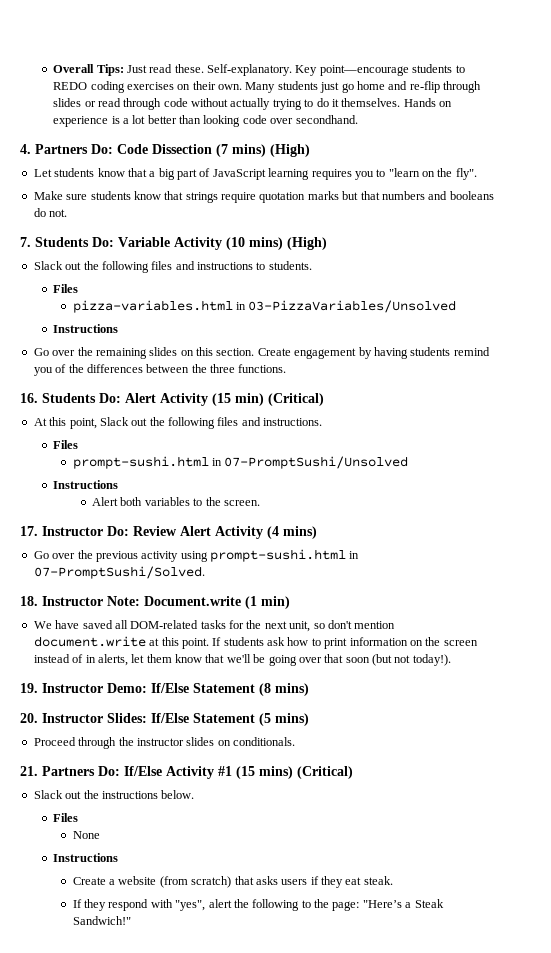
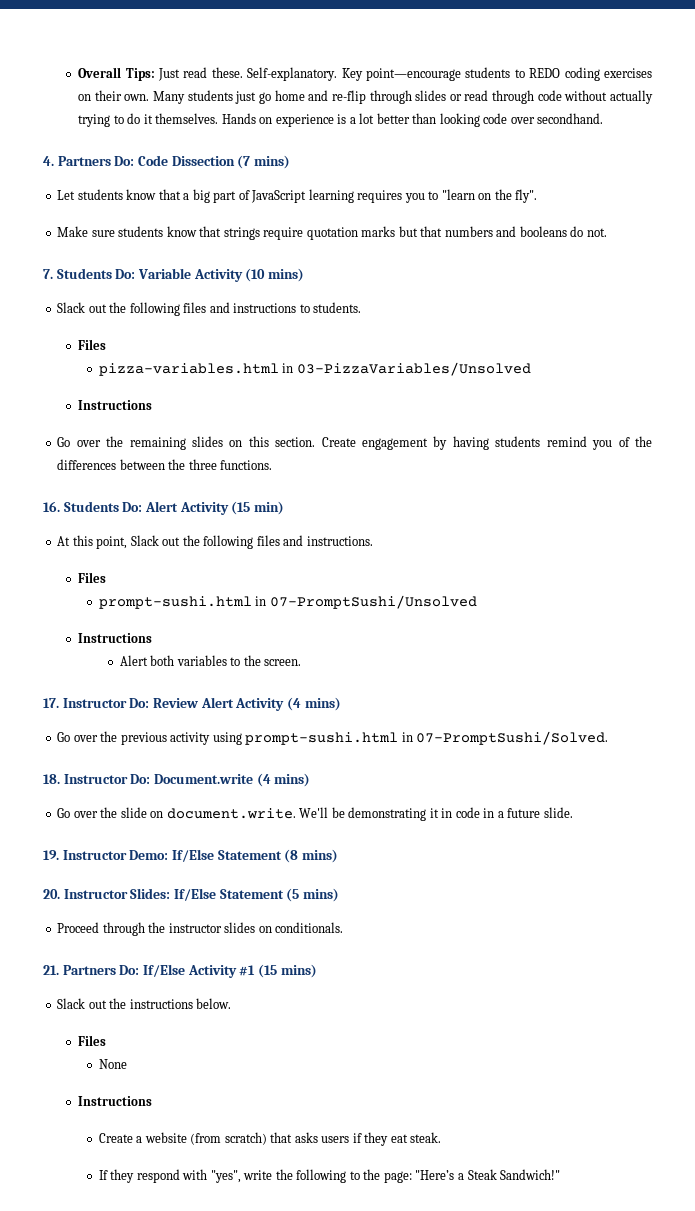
- 4. Partners Do: Code Dissection (7 mins) (High)
+ 4. Partners Do: Code Dissection (7 mins)
- 7. Students Do: Variable Activity (10 mins) (High)
+ 7. Students Do: Variable Activity (10 mins)
- 16. Students Do: Alert Activity (15 min) (Critical)
+ 16. Students Do: Alert Activity (15 min)
- 18. Instructor Note: Document.write (1 min)
- We have saved all DOM-related tasks for the next unit, so don't mention document.write at this point. If students ask how to print information on the screen instead of in alerts, let them know that we'll be going over that soon (but not today!).
+ 18. Instructor Do: Document.write (4 mins)
+ Go over the slide on document.write. We'll be demonstrating it in code in a future slide.
- 21. Partners Do: If/Else Activity #1 (15 mins) (Critical)
+ 21. Partners Do: If/Else Activity #1 (15 mins)
- If they respond with "yes", alert the following to the page: "Here’s a Steak Sandwich!"
+ If they respond with "yes", write the following to the page: "Here’s a Steak Sandwich!"

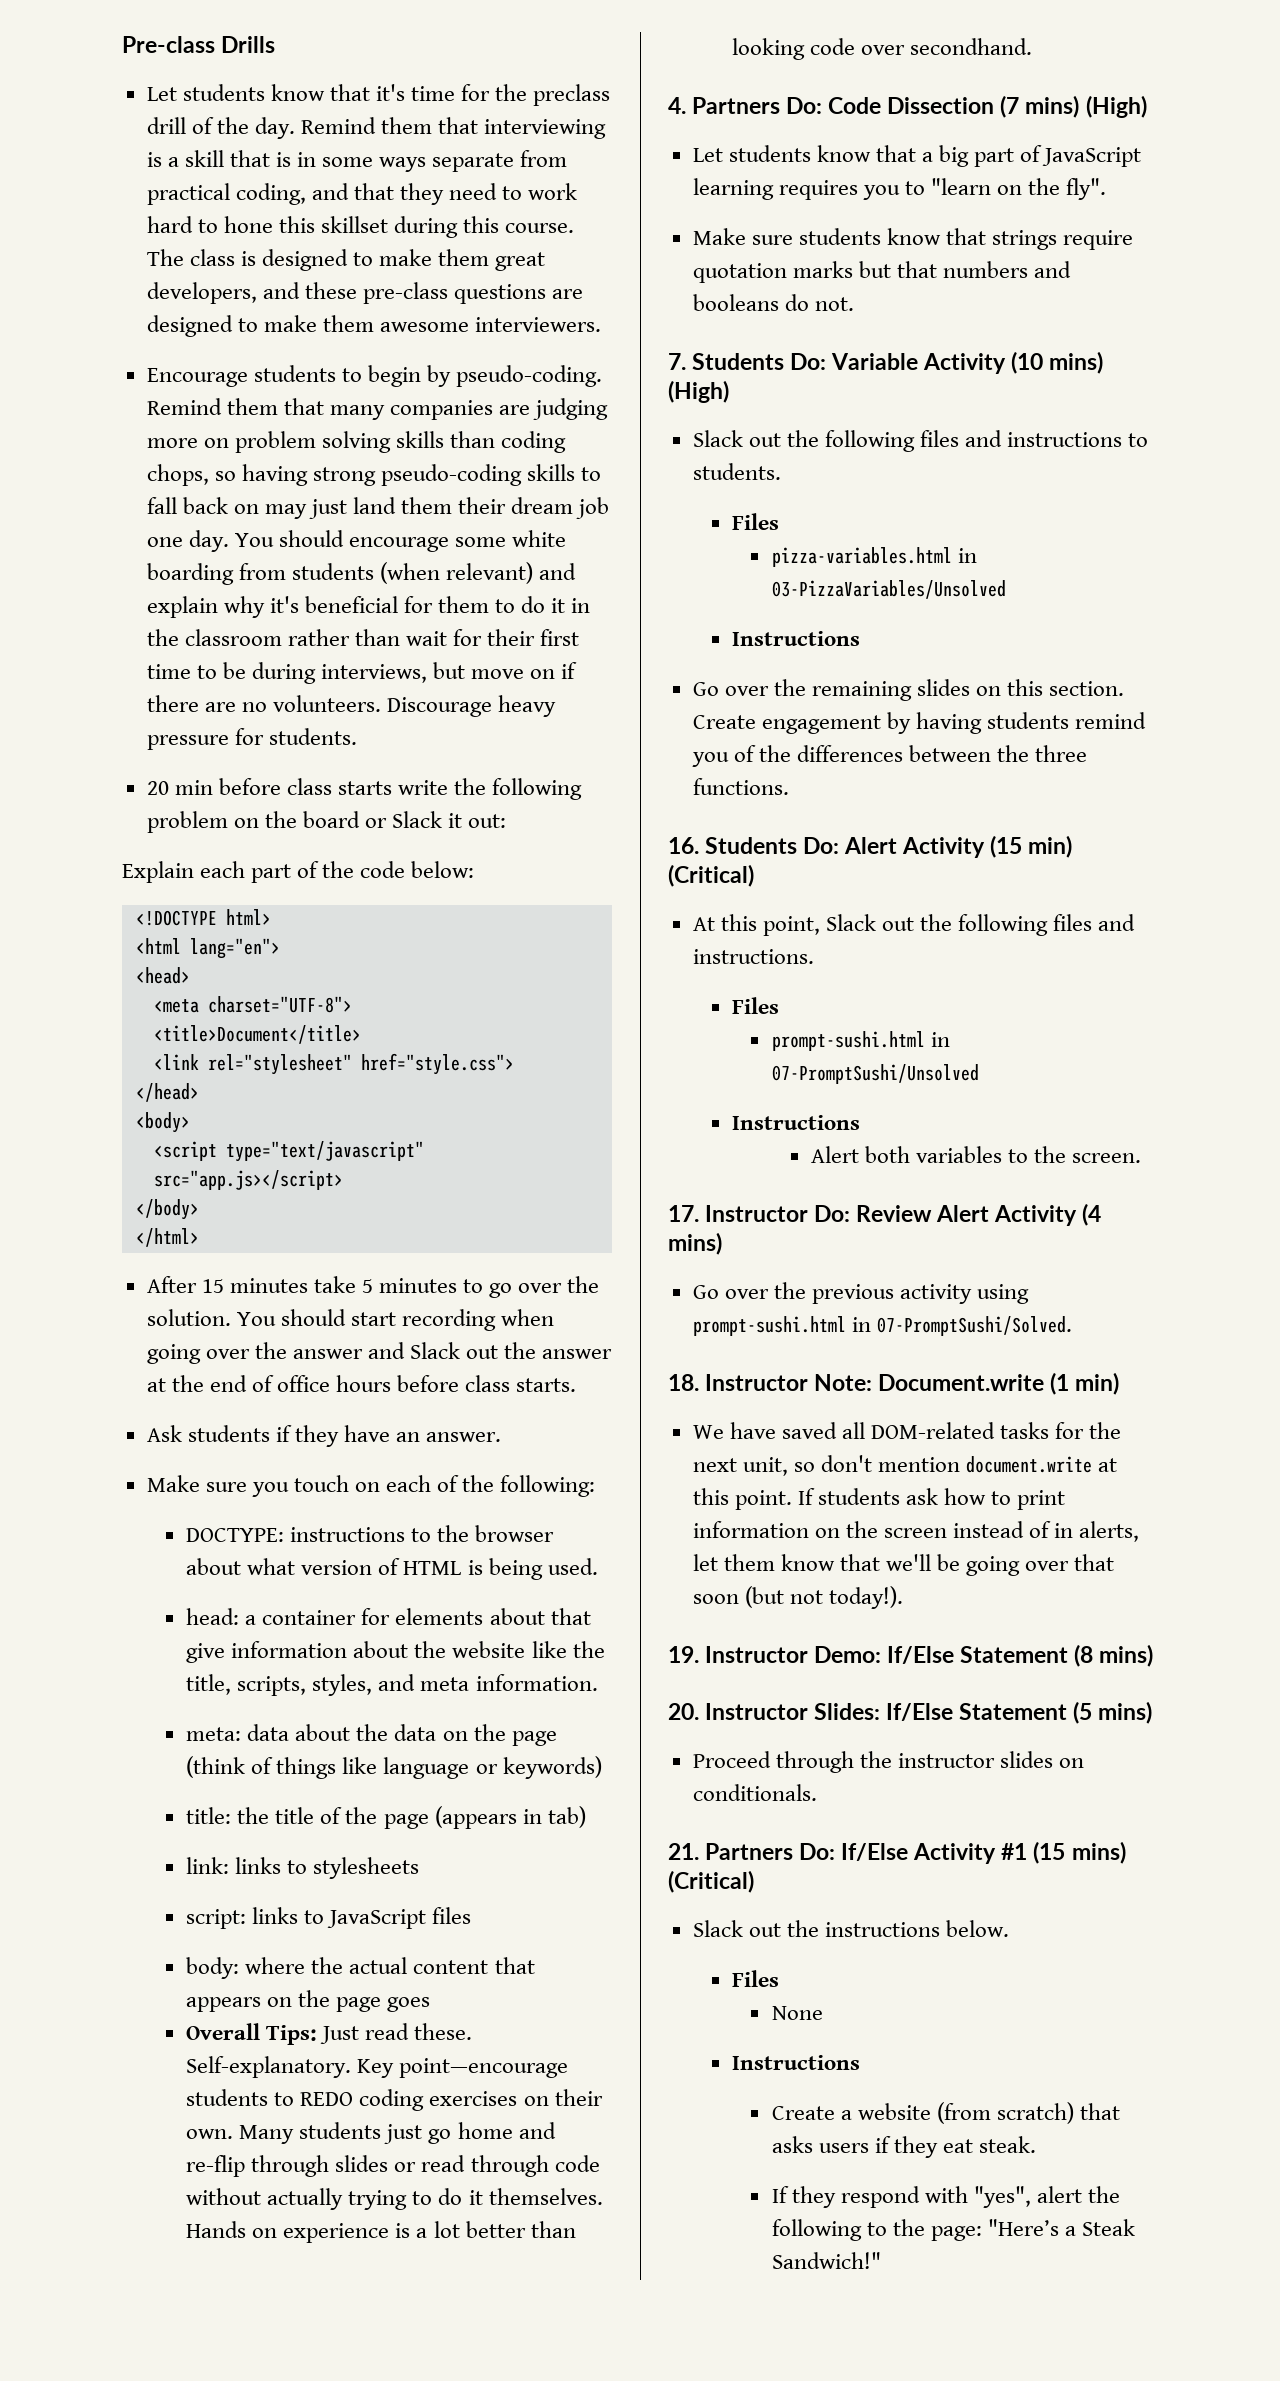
+ Pre-class Drills
+ Let students know that it's time for the preclass drill of the day. Remind them that interviewing is a skill that is in some ways separate from practical coding, and that they need to work hard to hone this skillset during this course. The class is designed to make them great developers, and these pre-class questions are designed to make them awesome interviewers.
+ Encourage students to begin by pseudo-coding. Remind them that many companies are judging more on problem solving skills than coding chops, so having strong pseudo-coding skills to fall back on may just land them their dream job one day. You should encourage some white boarding from students (when relevant) and explain why it's beneficial for them to do it in the classroom rather than wait for their first time to be during interviews, but move on if there are no volunteers. Discourage heavy pressure for students.
+ 20 min before class starts write the following problem on the board or Slack it out:
+ Explain each part of the code below:
+ <!DOCTYPE html>
+ <html lang="en">
+ <head>
+ <meta charset="UTF-8">
+ <title>Document</title>
+ <link rel="stylesheet" href="style.css">
+ </head>
+ <body>
+ <script type="text/javascript" src="app.js></script>
+ </body>
+ </html>
+ After 15 minutes take 5 minutes to go over the solution. You should start recording when going over the answer and Slack out the answer at the end of office hours before class starts.
+ Ask students if they have an answer.
+ Make sure you touch on each of the following:
+ DOCTYPE: instructions to the browser about what version of HTML is being used.
+ head: a container for elements about that give information about the website like the title, scripts, styles, and meta information.
+ meta: data about the data on the page (think of things like language or keywords)
+ title: the title of the page (appears in tab)
+ link: links to stylesheets
+ script: links to JavaScript files
+ body: where the actual content that appears on the page goes
- 4. Partners Do: Code Dissection (7 mins)
+ 4. Partners Do: Code Dissection (7 mins) (High)
- 7. Students Do: Variable Activity (10 mins)
+ 7. Students Do: Variable Activity (10 mins) (High)
- 16. Students Do: Alert Activity (15 min)
+ 16. Students Do: Alert Activity (15 min) (Critical)
- 18. Instructor Do: Document.write (4 mins)
- Go over the slide on document.write. We'll be demonstrating it in code in a future slide.
+ 18. Instructor Note: Document.write (1 min)
+ We have saved all DOM-related tasks for the next unit, so don't mention document.write at this point. If students ask how to print information on the screen instead of in alerts, let them know that we'll be going over that soon (but not today!).
- 21. Partners Do: If/Else Activity #1 (15 mins)
+ 21. Partners Do: If/Else Activity #1 (15 mins) (Critical)
- If they respond with "yes", write the following to the page: "Here’s a Steak Sandwich!"
+ If they respond with "yes", alert the following to the page: "Here’s a Steak Sandwich!"

